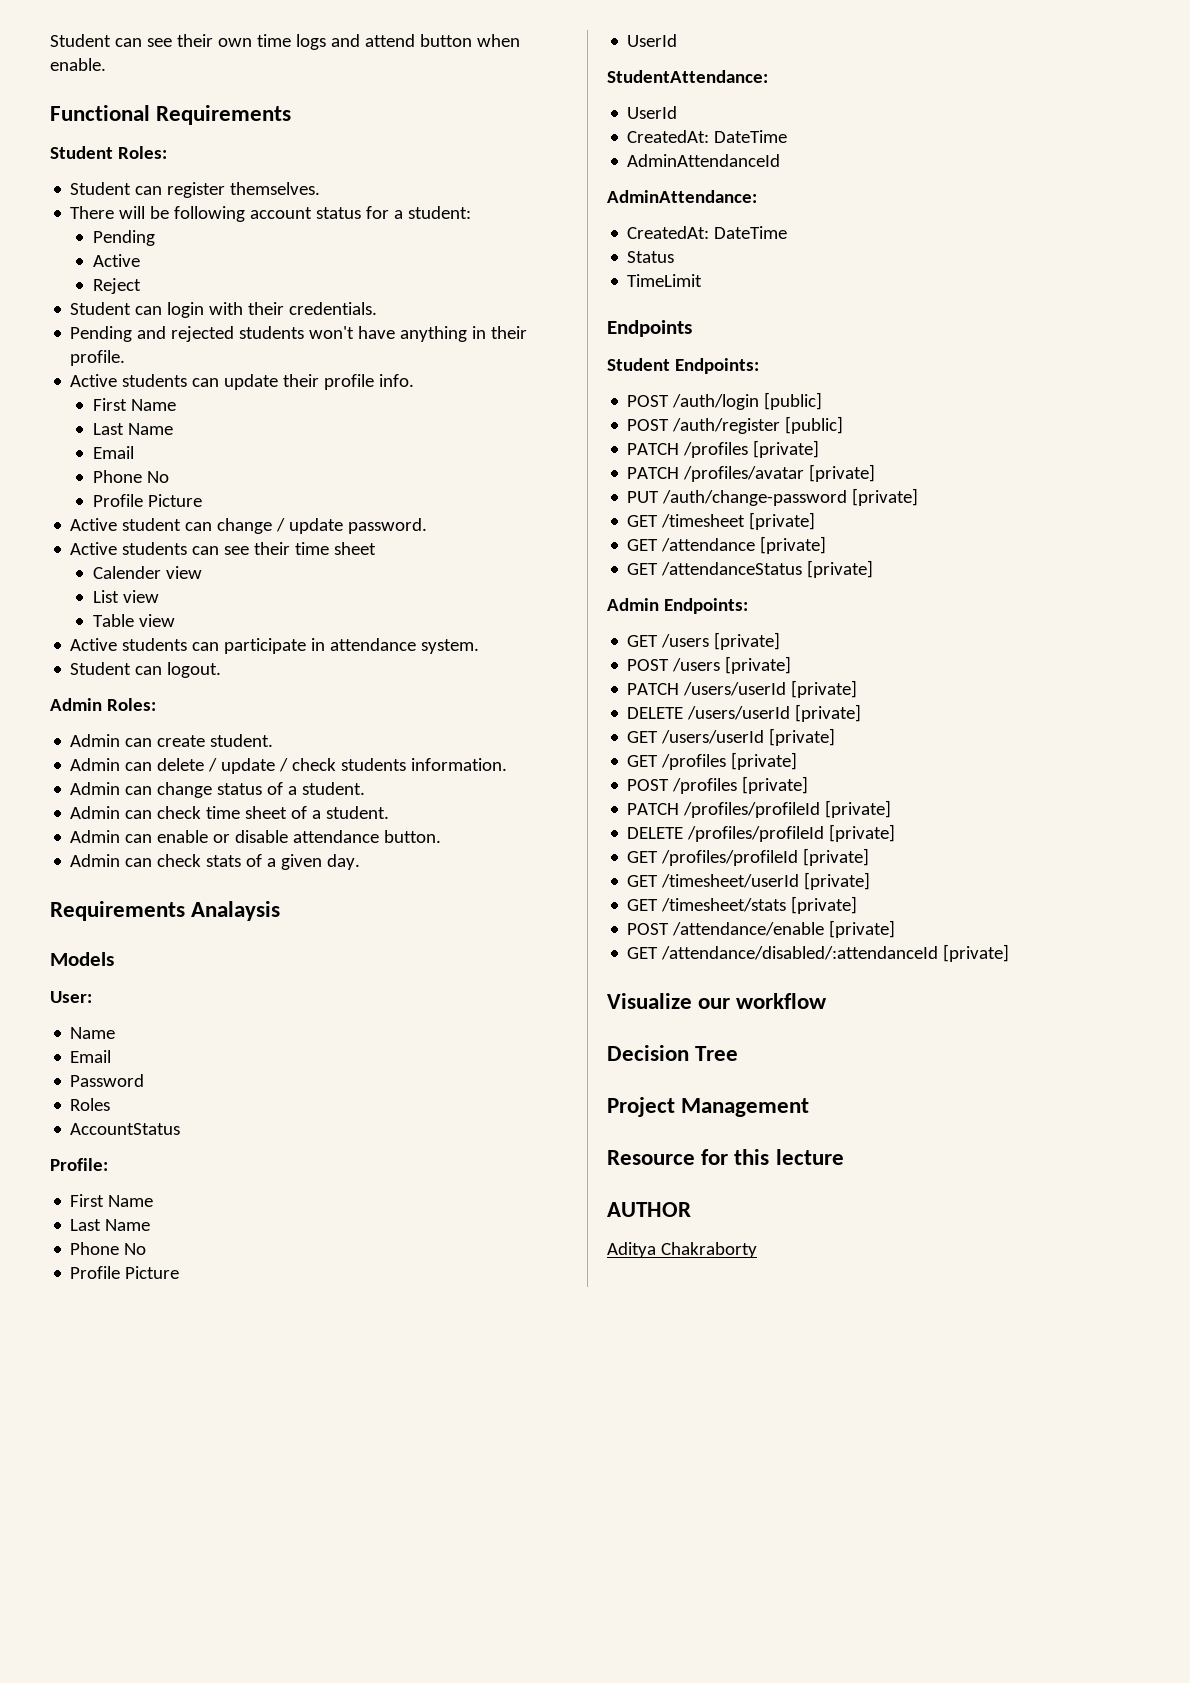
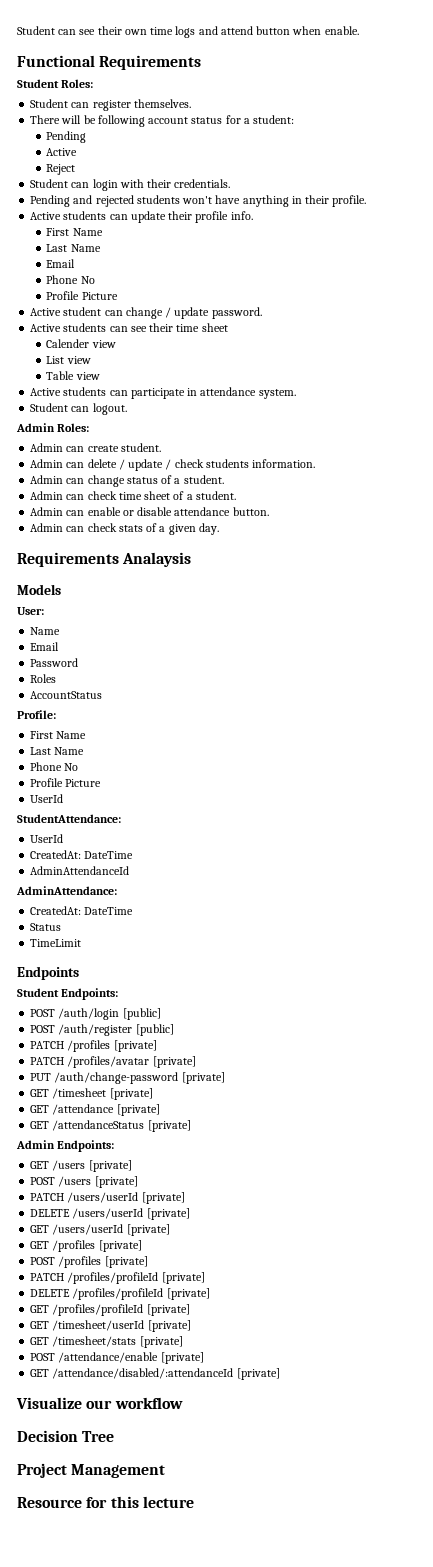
- AUTHOR
- Aditya Chakraborty

